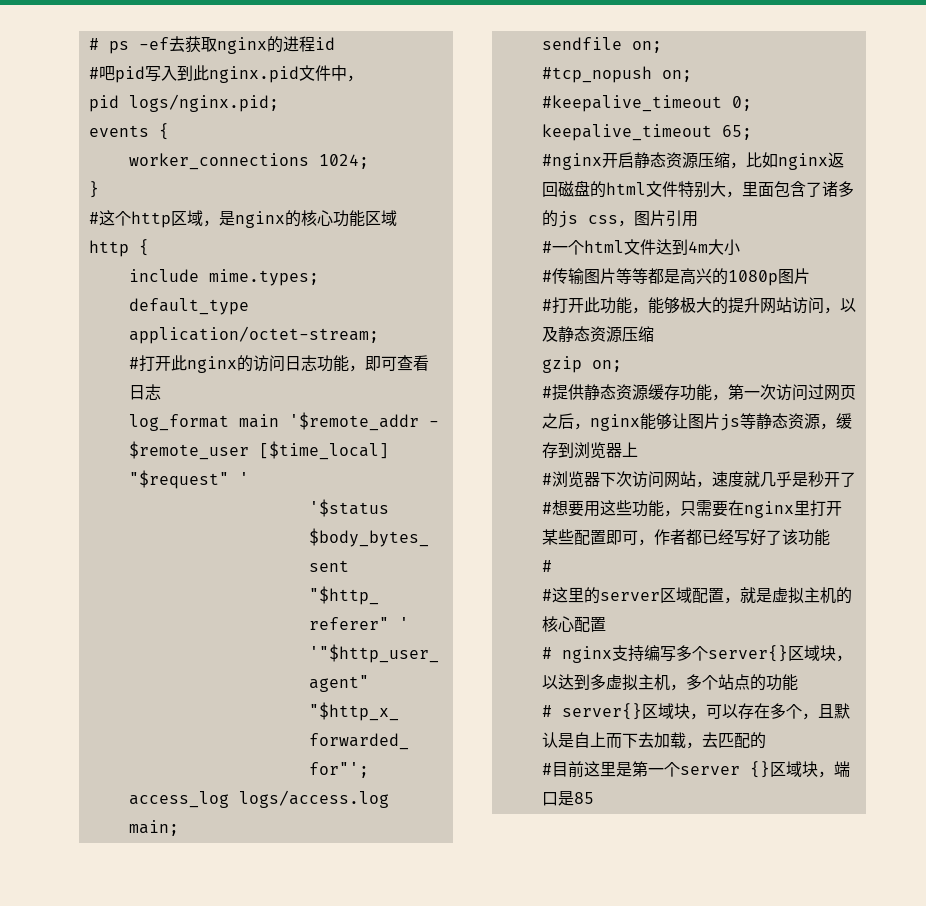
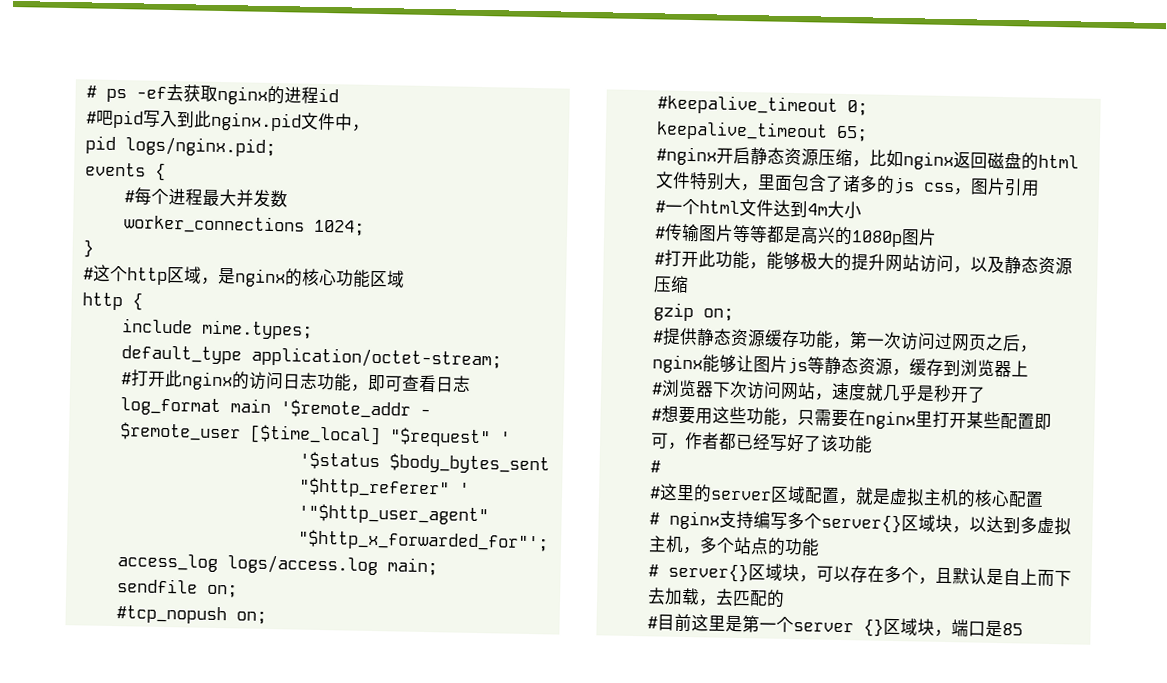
+ #每个进程最大并发数

